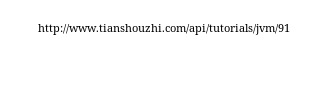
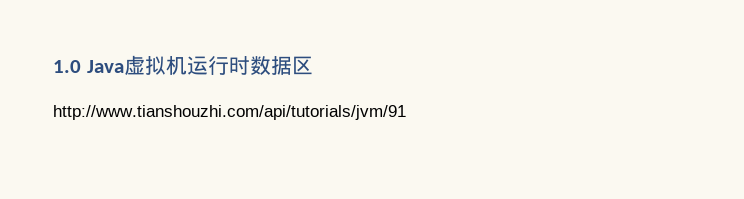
+ 1.0 Java虚拟机运行时数据区

